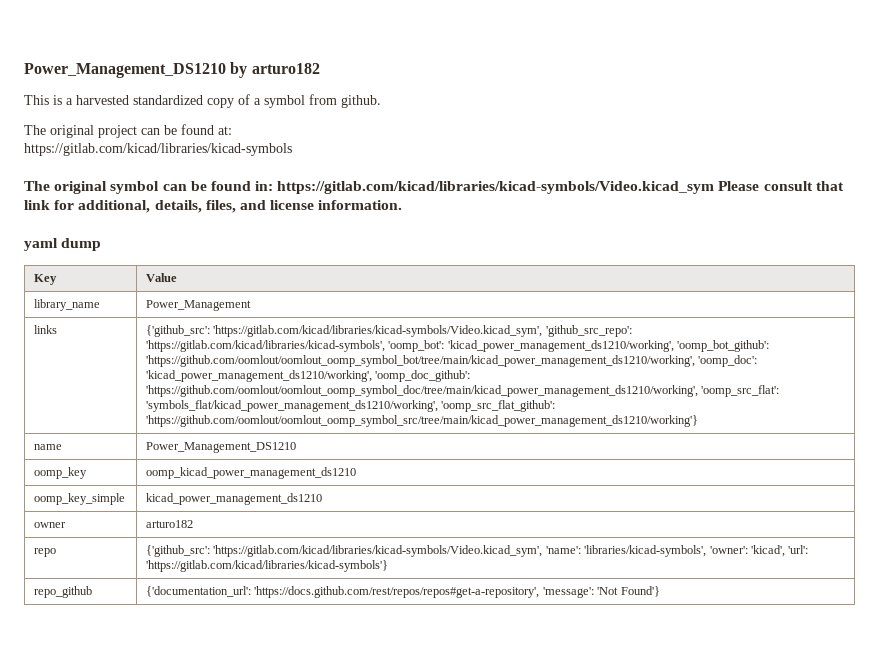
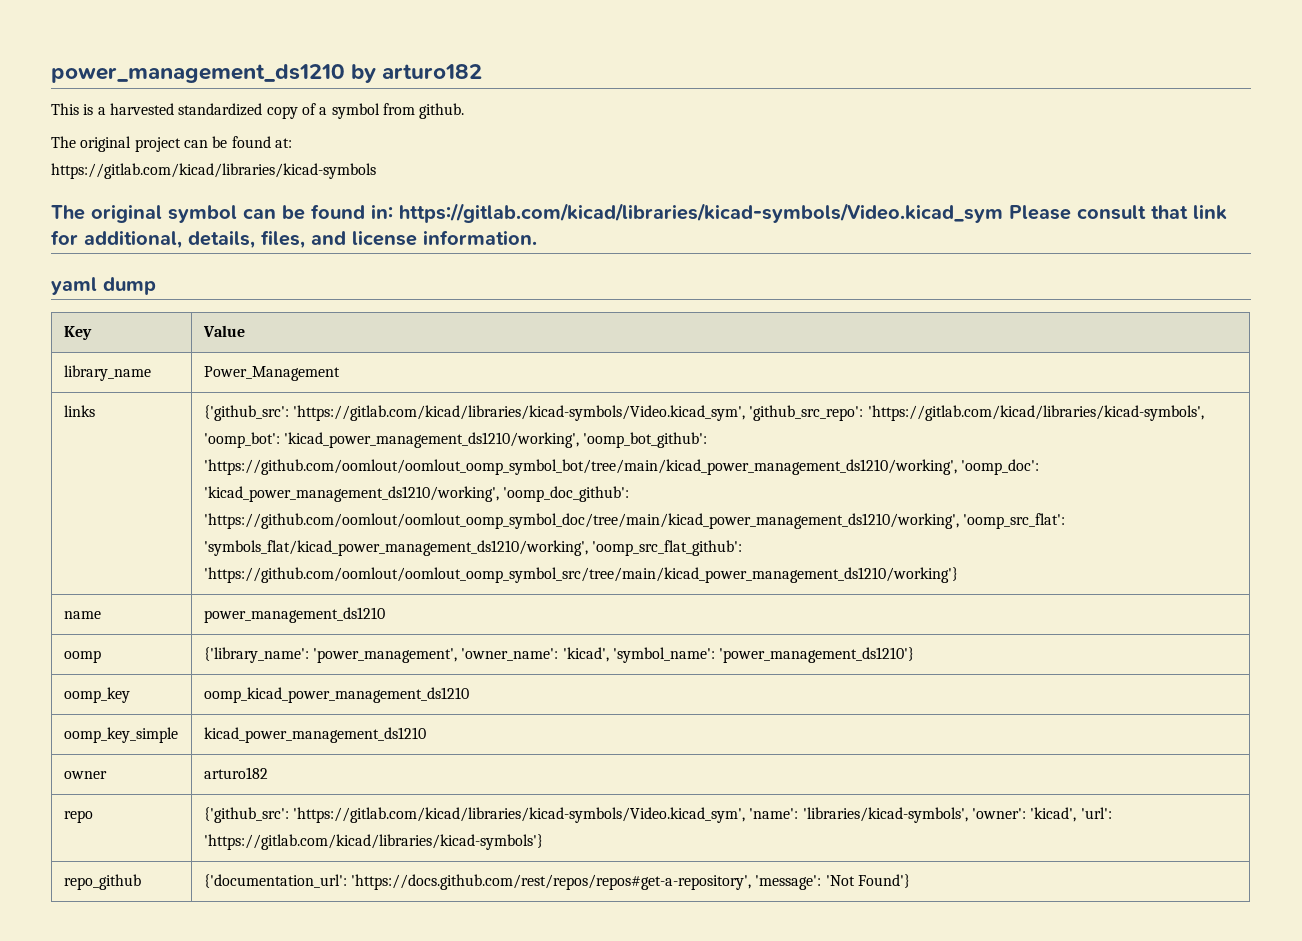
- Power_Management_DS1210 by arturo182
+ power_management_ds1210 by arturo182
- name | Power_Management_DS1210
+ name | power_management_ds1210
+ oomp | {'library_name': 'power_management', 'owner_name': 'kicad', 'symbol_name': 'power_management_ds1210'}

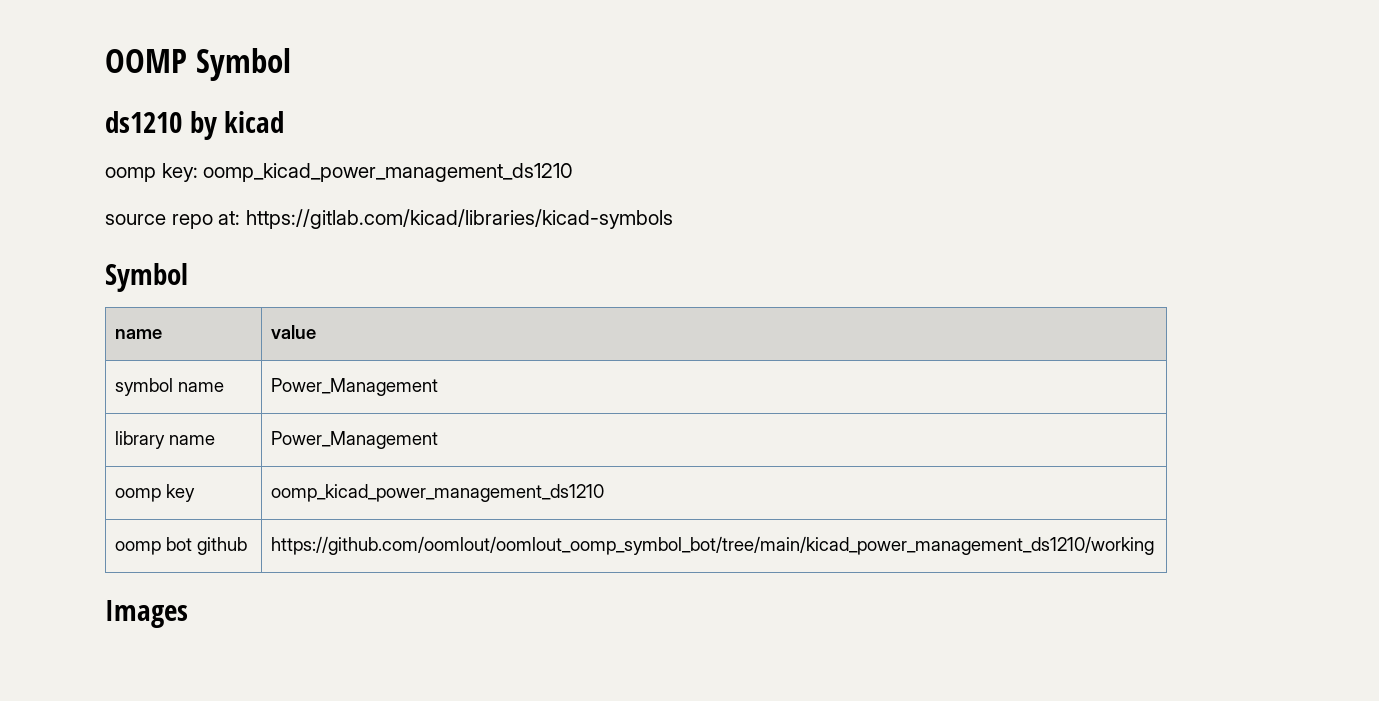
- power_management_ds1210 by arturo182
- This is a harvested standardized copy of a symbol from github.
- The original project can be found at:
- https://gitlab.com/kicad/libraries/kicad-symbols
- The original symbol can be found in: https://gitlab.com/kicad/libraries/kicad-symbols/Video.kicad_sym Please consult that link for additional, details, files, and license information.
- yaml dump
- Key | Value
- library_name | Power_Management
- links | {'github_src': 'https://gitlab.com/kicad/libraries/kicad-symbols/Video.kicad_sym', 'github_src_repo': 'https://gitlab.com/kicad/libraries/kicad-symbols', 'oomp_bot': 'kicad_power_management_ds1210/working', 'oomp_bot_github': 'https://github.com/oomlout/oomlout_oomp_symbol_bot/tree/main/kicad_power_management_ds1210/working', 'oomp_doc': 'kicad_power_management_ds1210/working', 'oomp_doc_github': 'https://github.com/oomlout/oomlout_oomp_symbol_doc/tree/main/kicad_power_management_ds1210/working', 'oomp_src_flat': 'symbols_flat/kicad_power_management_ds1210/working', 'oomp_src_flat_github': 'https://github.com/oomlout/oomlout_oomp_symbol_src/tree/main/kicad_power_management_ds1210/working'}
- name | power_management_ds1210
- oomp | {'library_name': 'power_management', 'owner_name': 'kicad', 'symbol_name': 'power_management_ds1210'}
- oomp_key | oomp_kicad_power_management_ds1210
- oomp_key_simple | kicad_power_management_ds1210
- owner | arturo182
- repo | {'github_src': 'https://gitlab.com/kicad/libraries/kicad-symbols/Video.kicad_sym', 'name': 'libraries/kicad-symbols', 'owner': 'kicad', 'url': 'https://gitlab.com/kicad/libraries/kicad-symbols'}
- repo_github | {'documentation_url': 'https://docs.github.com/rest/repos/repos#get-a-repository', 'message': 'Not Found'}
+ OOMP Symbol
+ ds1210 by kicad
+ oomp key: oomp_kicad_power_management_ds1210
+ source repo at: https://gitlab.com/kicad/libraries/kicad-symbols
+ Symbol
+ name | value
+ symbol name | Power_Management
+ library name | Power_Management
+ oomp key | oomp_kicad_power_management_ds1210
+ oomp bot github | https://github.com/oomlout/oomlout_oomp_symbol_bot/tree/main/kicad_power_management_ds1210/working
+ Images

